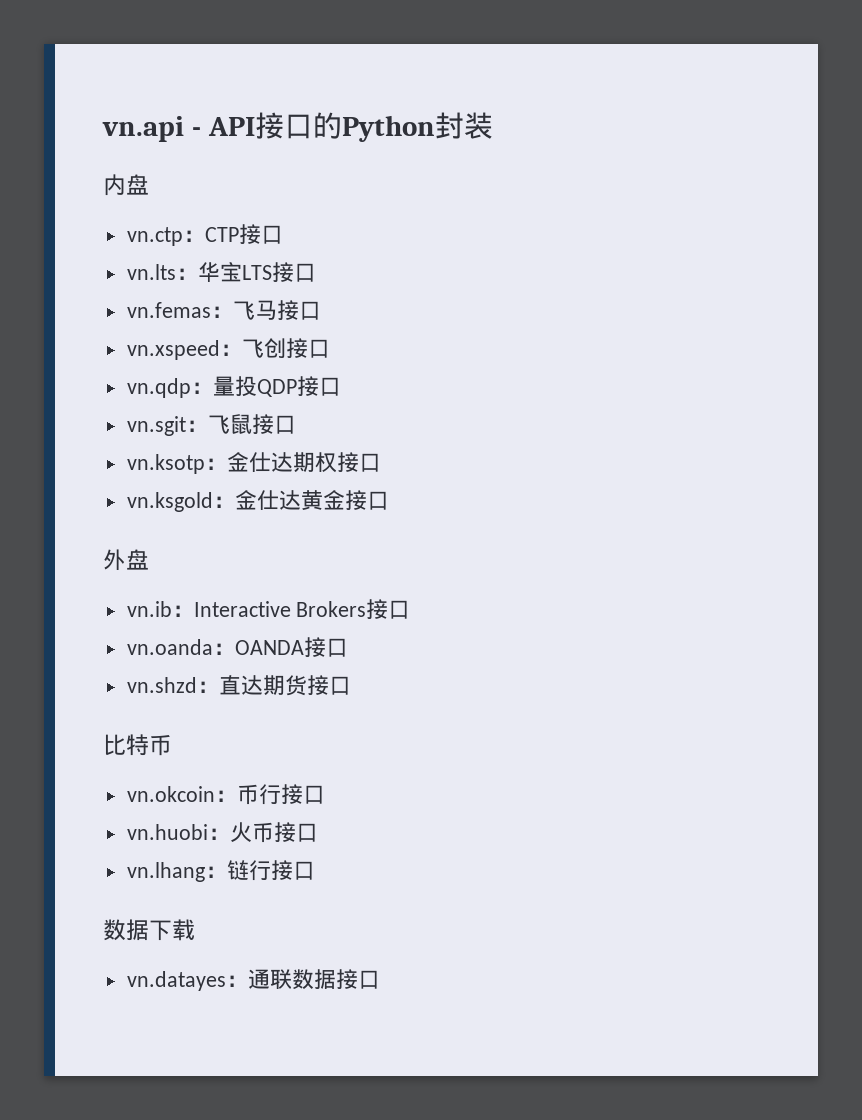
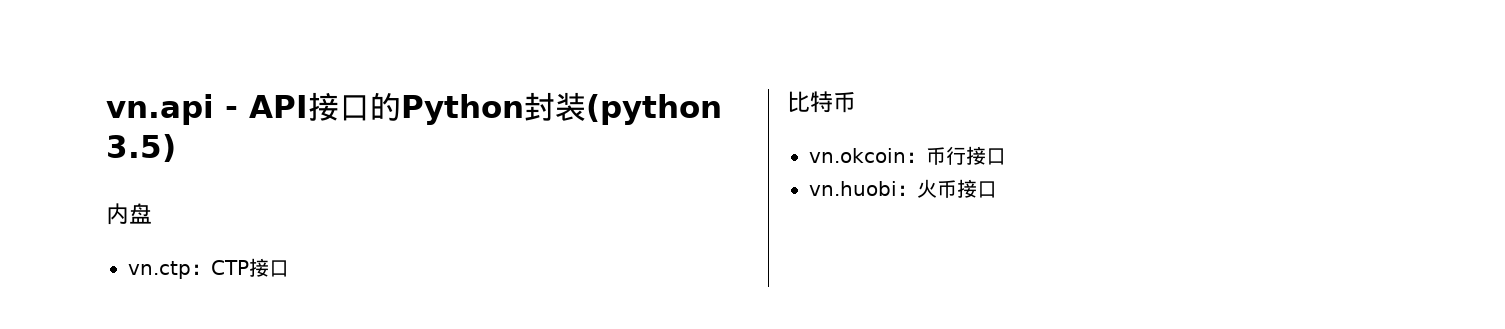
- vn.api - API接口的Python封装
+ vn.api - API接口的Python封装(python 3.5)
- vn.lts：华宝LTS接口
- vn.femas：飞马接口
- vn.xspeed：飞创接口
- vn.qdp：量投QDP接口
- vn.sgit：飞鼠接口
- vn.ksotp：金仕达期权接口
- vn.ksgold：金仕达黄金接口
- 外盘
- vn.ib：Interactive Brokers接口
- vn.oanda：OANDA接口
- vn.shzd：直达期货接口
- vn.lhang：链行接口
- 数据下载
- vn.datayes：通联数据接口

